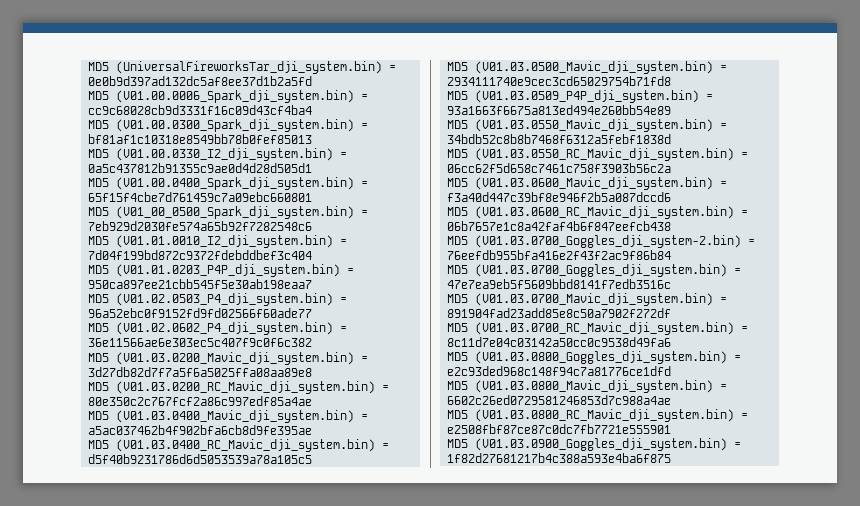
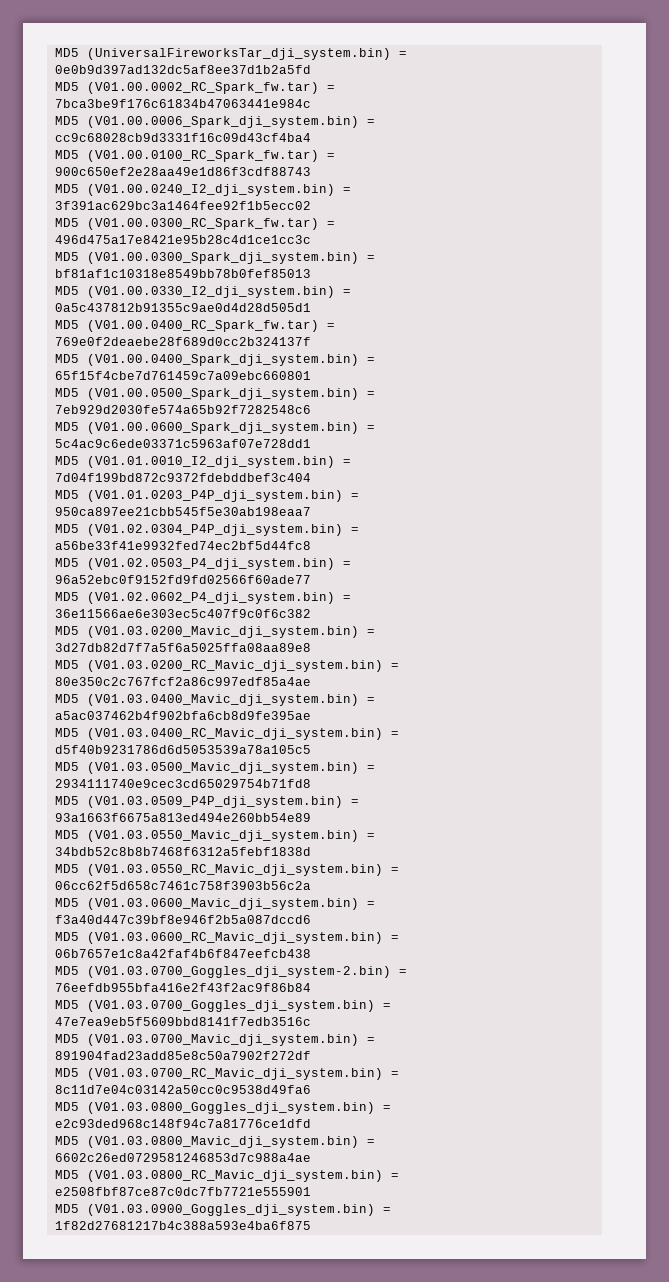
+ MD5 (V01.00.0002_RC_Spark_fw.tar) = 7bca3be9f176c61834b47063441e984c
+ MD5 (V01.00.0100_RC_Spark_fw.tar) = 900c650ef2e28aa49e1d86f3cdf88743
+ MD5 (V01.00.0240_I2_dji_system.bin) = 3f391ac629bc3a1464fee92f1b5ecc02
+ MD5 (V01.00.0300_RC_Spark_fw.tar) = 496d475a17e8421e95b28c4d1ce1cc3c
+ MD5 (V01.00.0400_RC_Spark_fw.tar) = 769e0f2deaebe28f689d0cc2b324137f
- MD5 (V01_00_0500_Spark_dji_system.bin) = 7eb929d2030fe574a65b92f7282548c6
+ MD5 (V01.00.0500_Spark_dji_system.bin) = 7eb929d2030fe574a65b92f7282548c6
+ MD5 (V01.00.0600_Spark_dji_system.bin) = 5c4ac9c6ede03371c5963af07e728dd1
+ MD5 (V01.02.0304_P4P_dji_system.bin) = a56be33f41e9932fed74ec2bf5d44fc8

